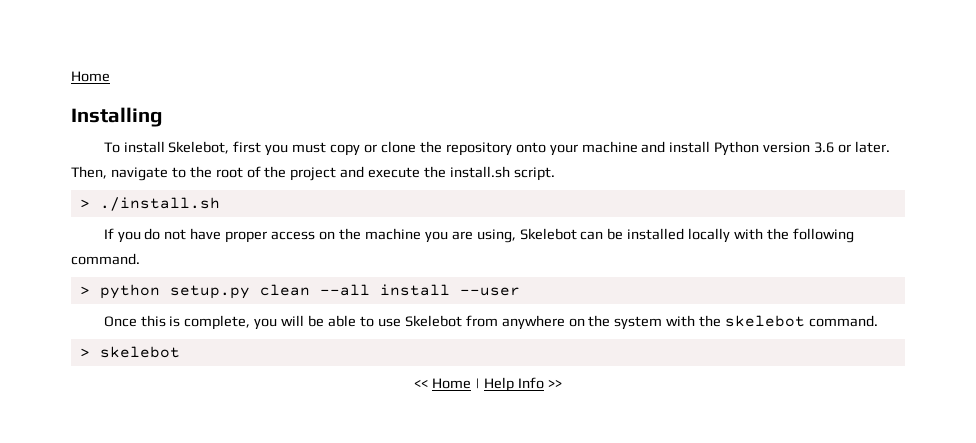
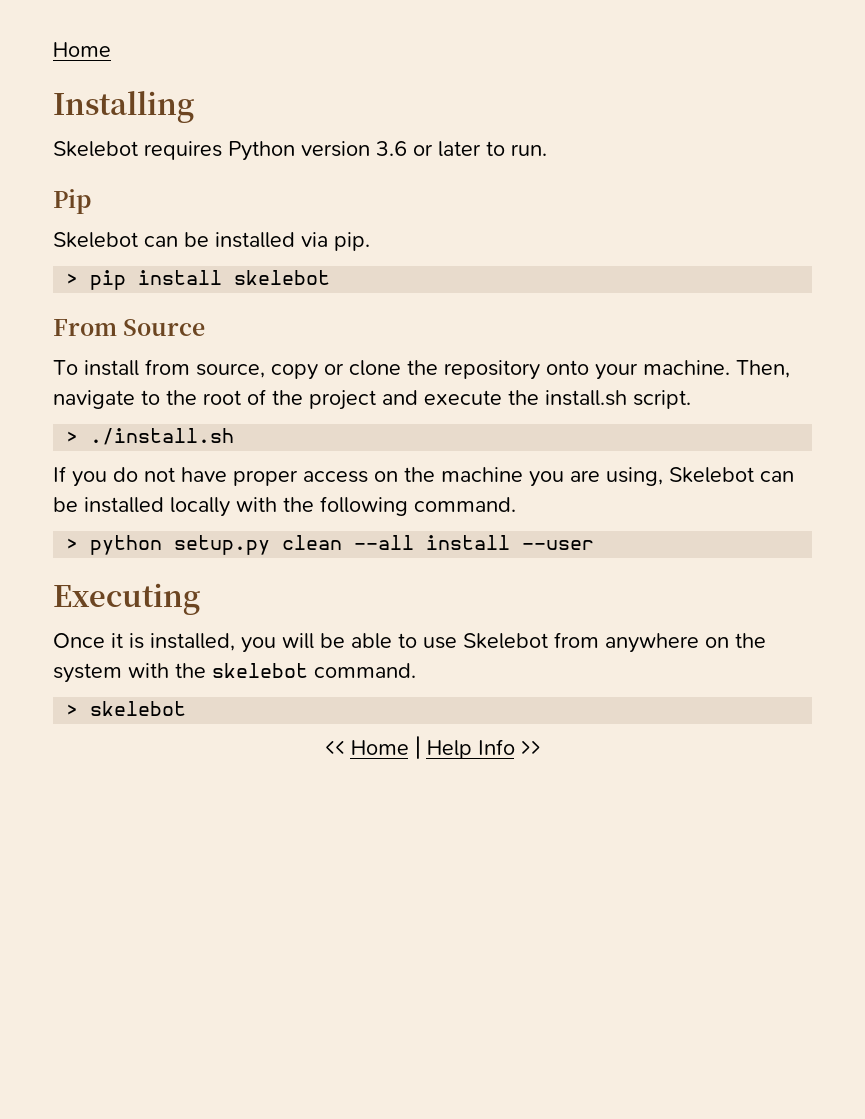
- To install Skelebot, first you must copy or clone the repository onto your machine and install Python version 3.6 or later.
+ Skelebot requires Python version 3.6 or later to run.
+ Pip
+ Skelebot can be installed via pip.
+ > pip install skelebot
+ From Source
+ To install from source, copy or clone the repository onto your machine.
+ Executing
- Once this is complete, you will be able to use Skelebot from anywhere on the system with the skelebot command.
+ Once it is installed, you will be able to use Skelebot from anywhere on the system with the skelebot command.

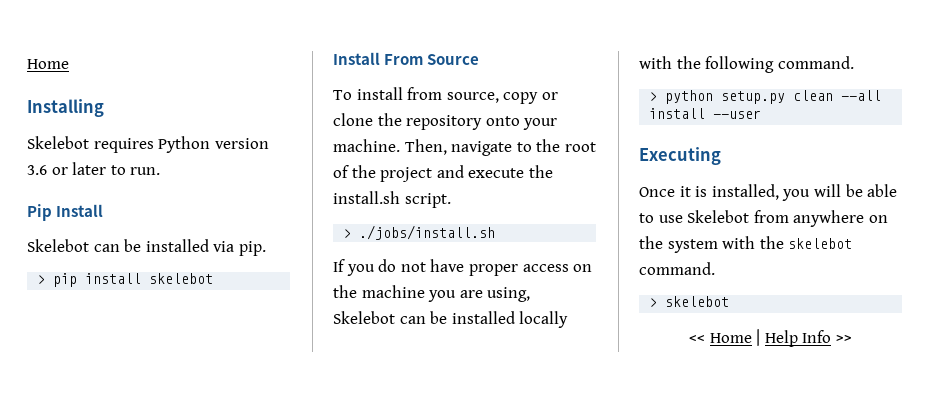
- Pip
+ Pip Install
- From Source
+ Install From Source
- > ./install.sh
+ > ./jobs/install.sh

